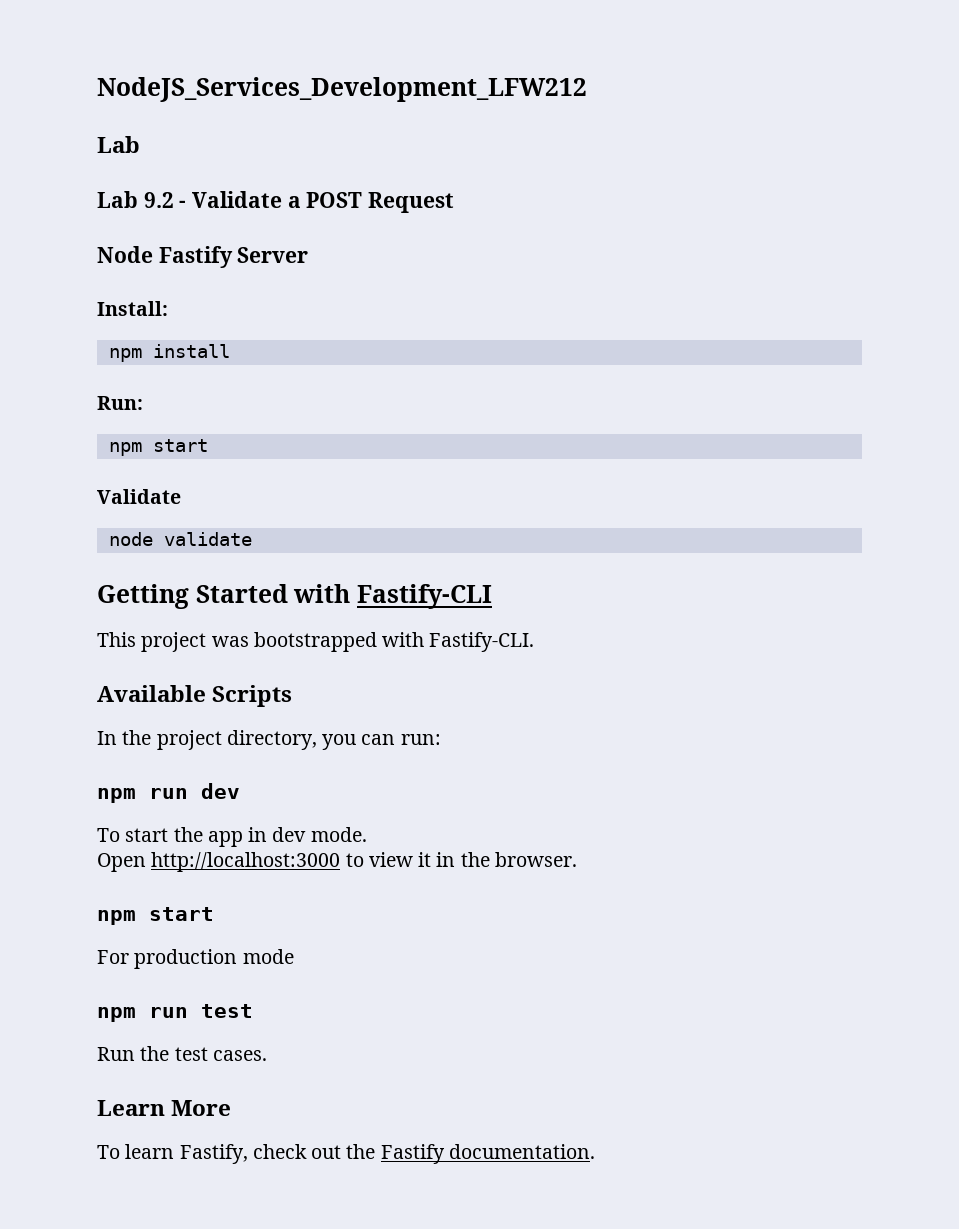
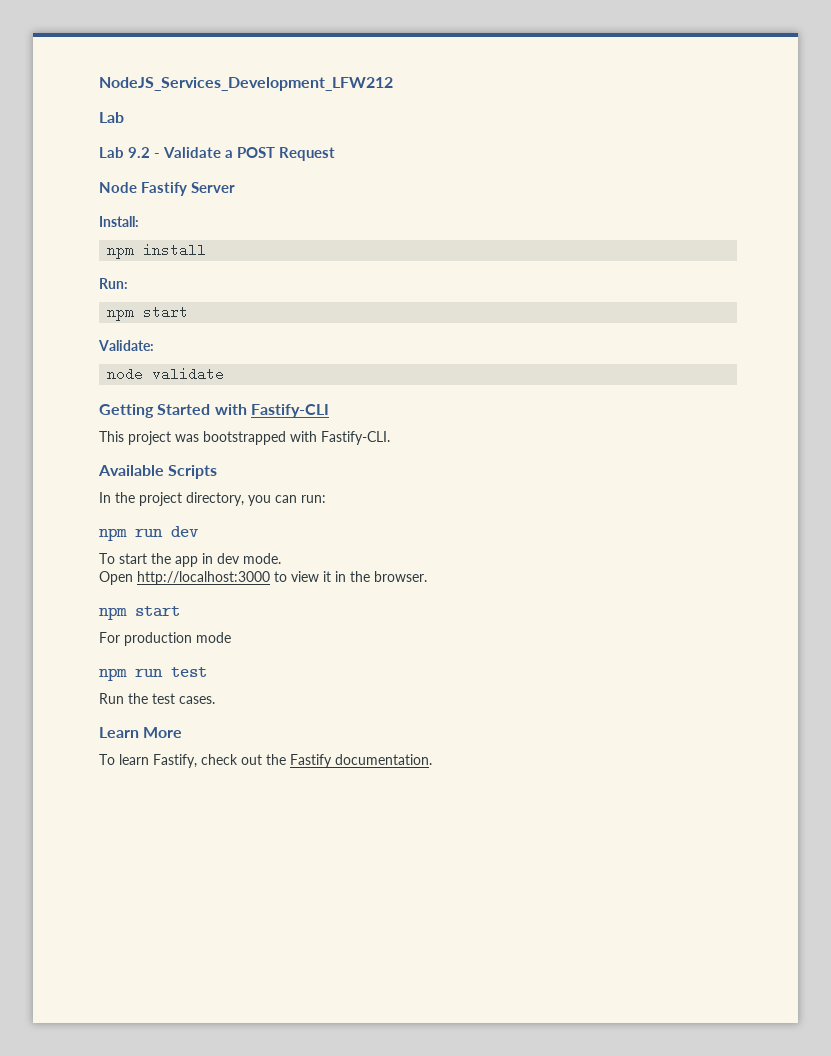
  Run:
  npm start
- Validate
+ Validate:

